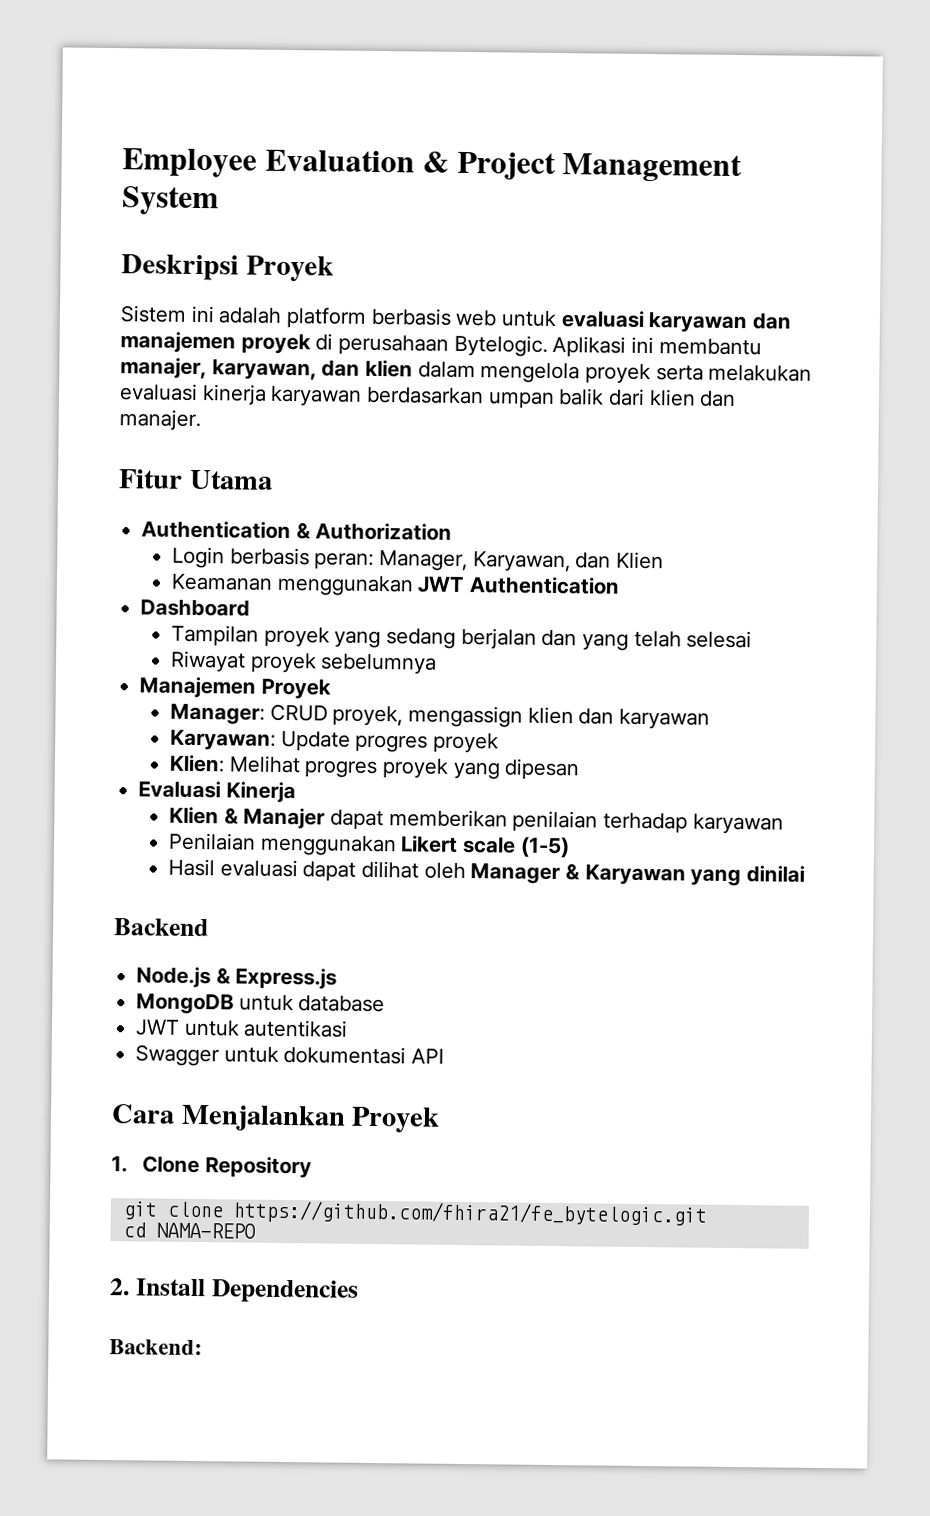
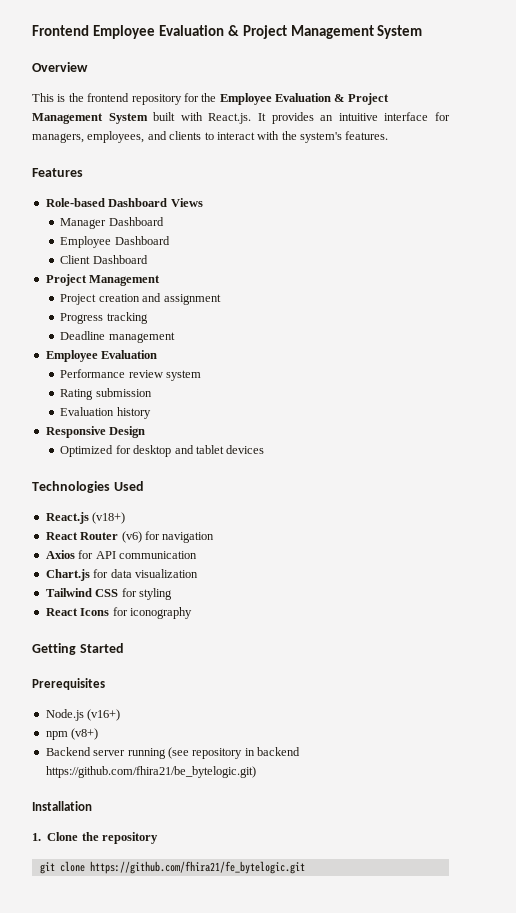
- Employee Evaluation & Project Management System
+ Frontend Employee Evaluation & Project Management System
- Deskripsi Proyek
- Sistem ini adalah platform berbasis web untuk evaluasi karyawan dan manajemen proyek di perusahaan Bytelogic. Aplikasi ini membantu manajer, karyawan, dan klien dalam mengelola proyek serta melakukan evaluasi kinerja karyawan berdasarkan umpan balik dari klien dan manajer.
- Fitur Utama
- Authentication & Authorization
- Login berbasis peran: Manager, Karyawan, dan Klien
- Keamanan menggunakan JWT Authentication
- Dashboard
- Tampilan proyek yang sedang berjalan dan yang telah selesai
- Riwayat proyek sebelumnya
- Manajemen Proyek
- Manager: CRUD proyek, mengassign klien dan karyawan
- Karyawan: Update progres proyek
- Klien: Melihat progres proyek yang dipesan
- Evaluasi Kinerja
- Klien & Manajer dapat memberikan penilaian terhadap karyawan
- Penilaian menggunakan Likert scale (1-5)
- Hasil evaluasi dapat dilihat oleh Manager & Karyawan yang dinilai
- Backend
- Node.js & Express.js
- MongoDB untuk database
- JWT untuk autentikasi
- Swagger untuk dokumentasi API
- Cara Menjalankan Proyek
+ Overview
+ This is the frontend repository for the Employee Evaluation & Project Management System built with React.js. It provides an intuitive interface for managers, employees, and clients to interact with the system's features.
+ Features
+ Role-based Dashboard Views
+ Manager Dashboard
+ Employee Dashboard
+ Client Dashboard
+ Project Management
+ Project creation and assignment
+ Progress tracking
+ Deadline management
+ Employee Evaluation
+ Performance review system
+ Rating submission
+ Evaluation history
+ Responsive Design
+ Optimized for desktop and tablet devices
+ Technologies Used
+ React.js (v18+)
+ React Router (v6) for navigation
+ Axios for API communication
+ Chart.js for data visualization
+ Tailwind CSS for styling
+ React Icons for iconography
+ Getting Started
+ Prerequisites
+ Node.js (v16+)
+ npm (v8+)
+ Backend server running (see repository in backend https://github.com/fhira21/be_bytelogic.git)
+ Installation
- 1. Clone Repository
+ 1. Clone the repository
- cd NAMA-REPO
- 2. Install Dependencies
- Backend:

